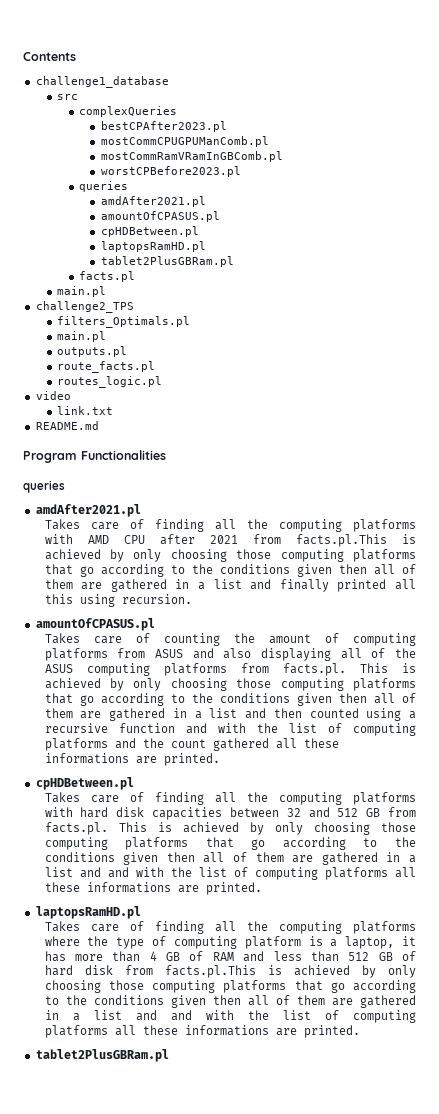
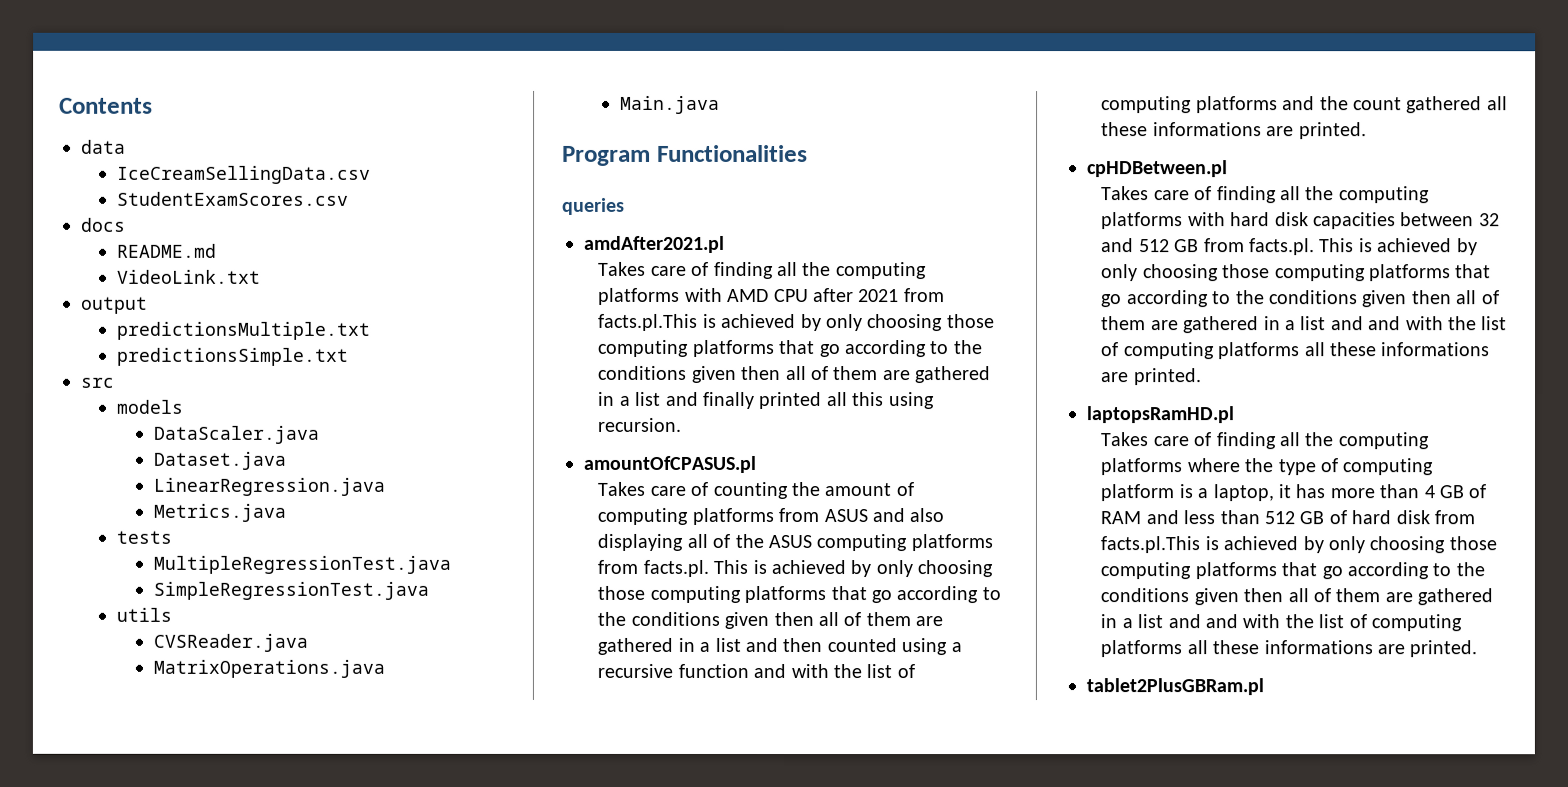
- challenge1_database
+ data
+ IceCreamSellingData.csv
+ StudentExamScores.csv
+ docs
+ README.md
+ VideoLink.txt
+ output
+ predictionsMultiple.txt
+ predictionsSimple.txt
  src
- complexQueries
- bestCPAfter2023.pl
- mostCommCPUGPUManComb.pl
- mostCommRamVRamInGBComb.pl
- worstCPBefore2023.pl
- queries
- amdAfter2021.pl
- amountOfCPASUS.pl
- cpHDBetween.pl
- laptopsRamHD.pl
- tablet2PlusGBRam.pl
- facts.pl
- main.pl
- challenge2_TPS
- filters_Optimals.pl
- main.pl
- outputs.pl
- route_facts.pl
- routes_logic.pl
- video
- link.txt
- README.md
+ models
+ DataScaler.java
+ Dataset.java
+ LinearRegression.java
+ Metrics.java
+ tests
+ MultipleRegressionTest.java
+ SimpleRegressionTest.java
+ utils
+ CVSReader.java
+ MatrixOperations.java
+ Main.java

